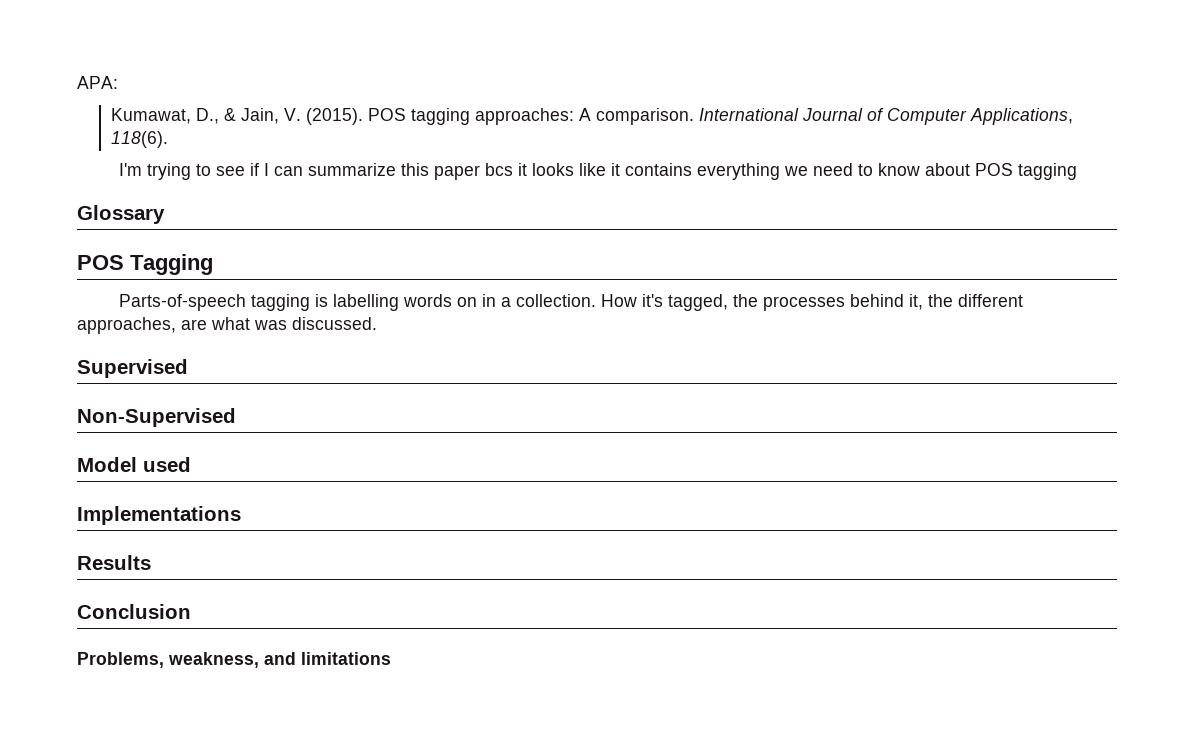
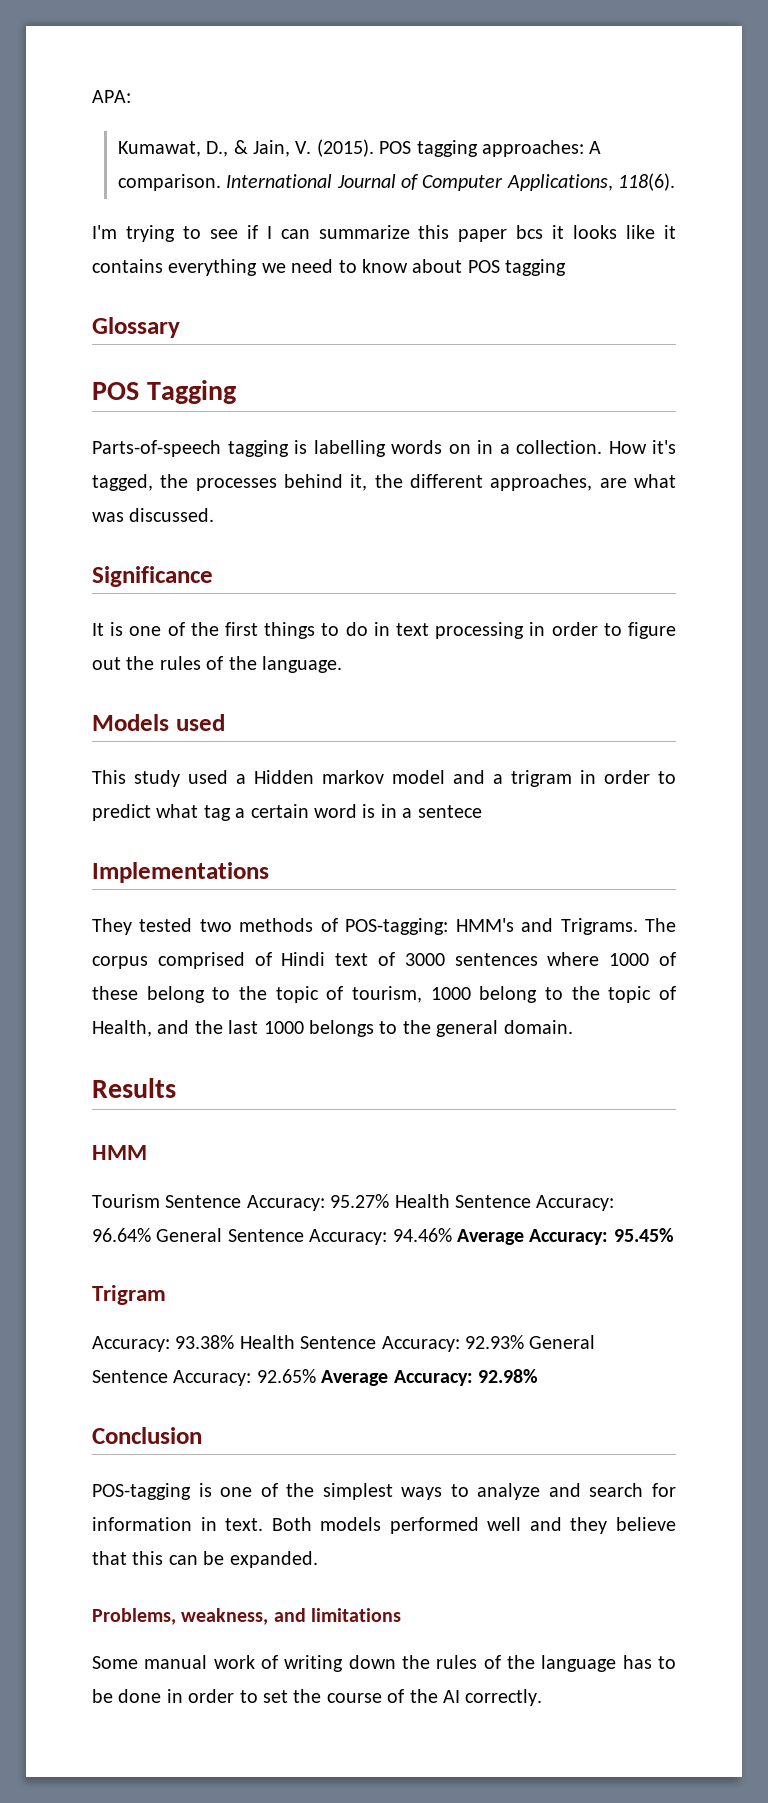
- Supervised
- Non-Supervised
- Model used
+ Significance
+ It is one of the first things to do in text processing in order to figure out the rules of the language.
+ Models used
+ This study used a Hidden markov model and a trigram in order to predict what tag a certain word is in a sentece
  Implementations
+ They tested two methods of POS-tagging: HMM's and Trigrams. The corpus comprised of Hindi text of 3000 sentences where 1000 of these belong to the topic of tourism, 1000 belong to the topic of Health, and the last 1000 belongs to the general domain.
  Results
+ HMM
+ Tourism Sentence Accuracy: 95.27% Health Sentence Accuracy: 96.64% General Sentence Accuracy: 94.46% Average Accuracy: 95.45%
+ Trigram
+ Accuracy: 93.38% Health Sentence Accuracy: 92.93% General Sentence Accuracy: 92.65% Average Accuracy: 92.98%
  Conclusion
+ POS-tagging is one of the simplest ways to analyze and search for information in text. Both models performed well and they believe that this can be expanded.
  Problems, weakness, and limitations
+ Some manual work of writing down the rules of the language has to be done in order to set the course of the AI correctly.

